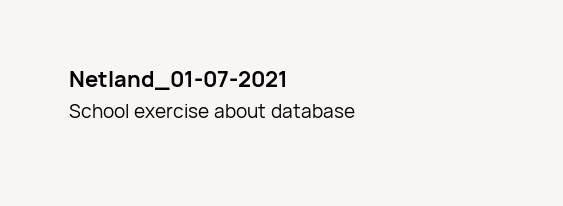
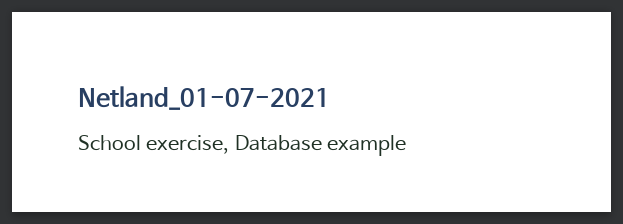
- School exercise about database
+ School exercise, Database example

